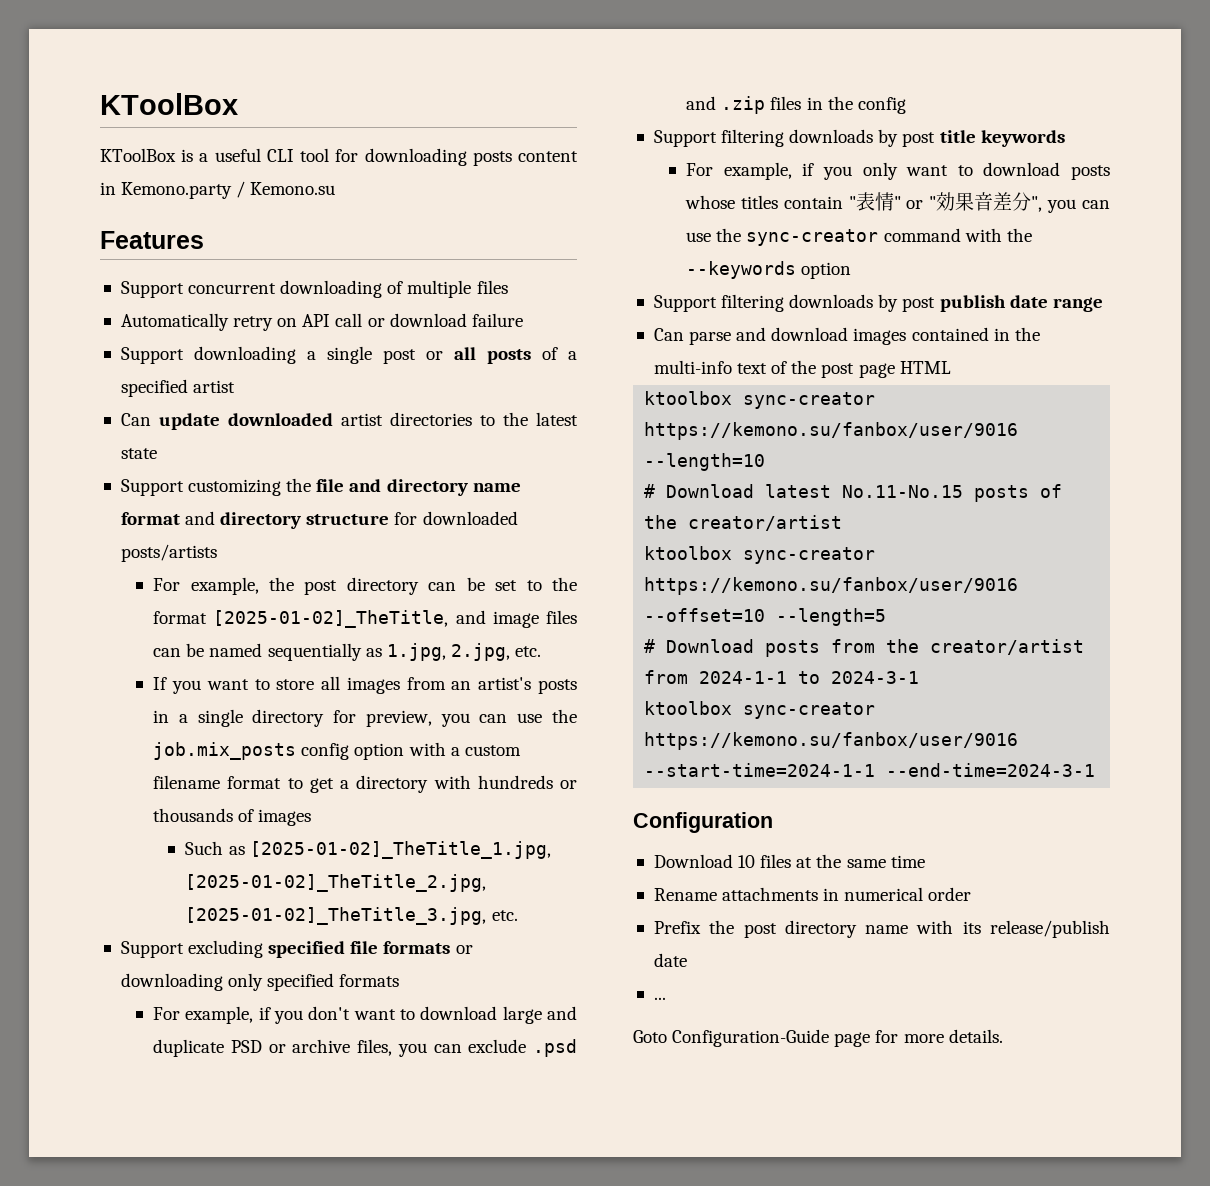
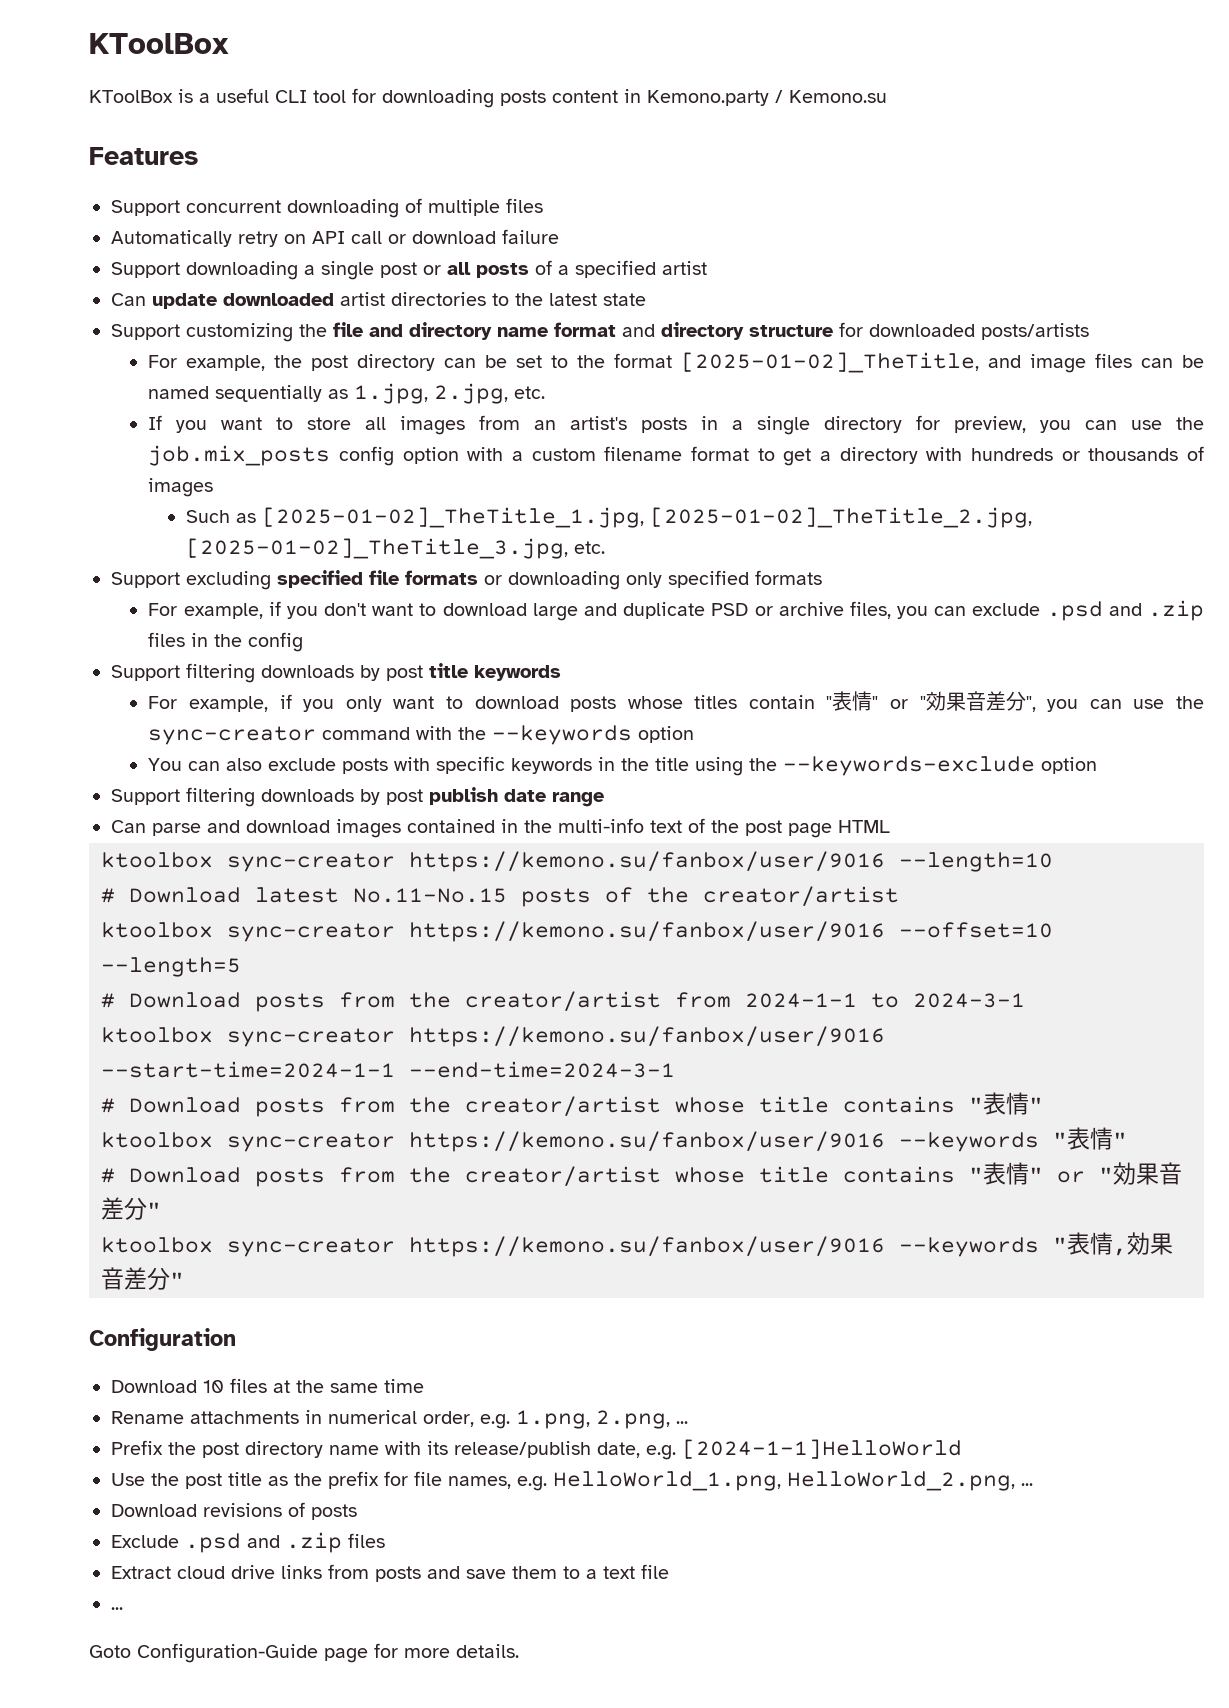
+ You can also exclude posts with specific keywords in the title using the --keywords-exclude option
  ktoolbox sync-creator https://kemono.su/fanbox/user/9016 --start-time=2024-1-1 --end-time=2024-3-1
+ # Download posts from the creator/artist whose title contains "表情"
+ ktoolbox sync-creator https://kemono.su/fanbox/user/9016 --keywords "表情"
+ # Download posts from the creator/artist whose title contains "表情" or "効果音差分"
+ ktoolbox sync-creator https://kemono.su/fanbox/user/9016 --keywords "表情,効果音差分"
- Rename attachments in numerical order
+ Rename attachments in numerical order, e.g. 1.png, 2.png, ...
- Prefix the post directory name with its release/publish date
+ Prefix the post directory name with its release/publish date, e.g. [2024-1-1]HelloWorld
+ Use the post title as the prefix for file names, e.g. HelloWorld_1.png, HelloWorld_2.png, ...
+ Download revisions of posts
+ Exclude .psd and .zip files
+ Extract cloud drive links from posts and save them to a text file

